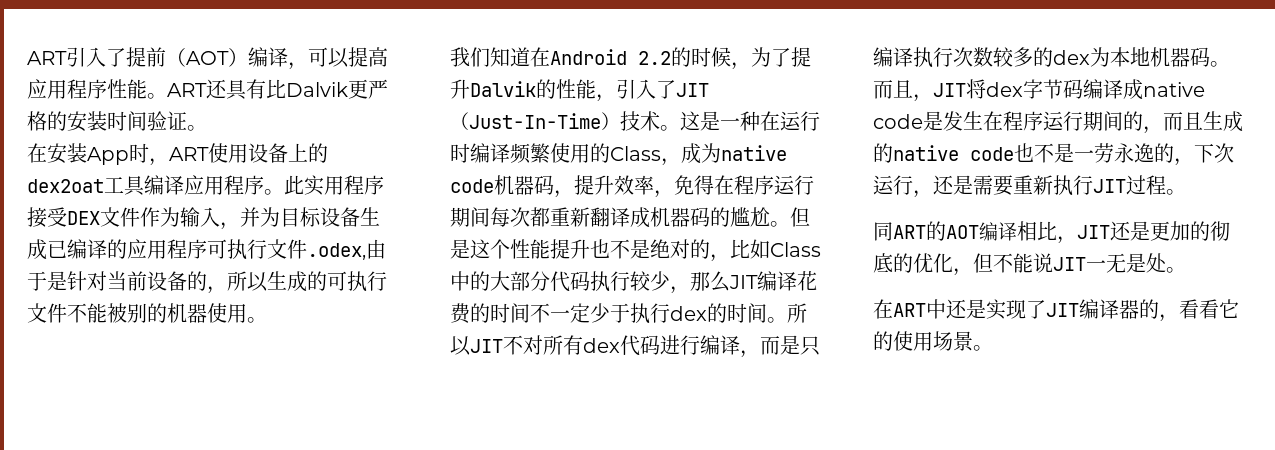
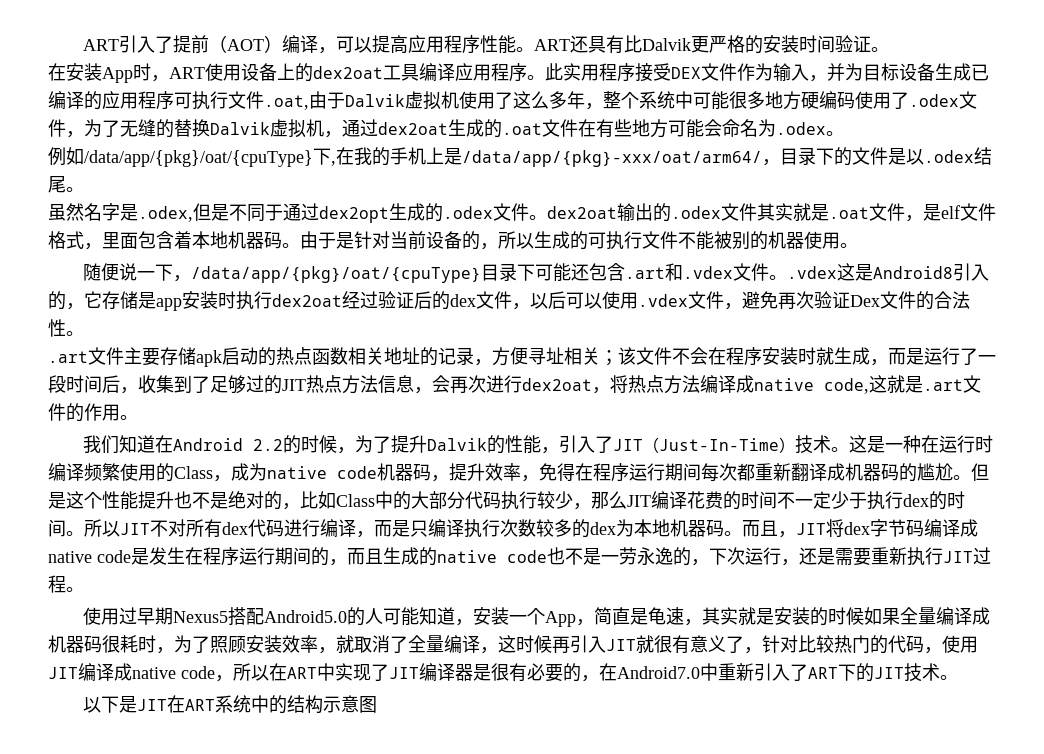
- 此实用程序接受DEX文件作为输入，并为目标设备生成已编译的应用程序可执行文件.odex,由于是针对当前设备的，所以生成的可执行文件不能被别的机器使用。
+ 此实用程序接受DEX文件作为输入，并为目标设备生成已编译的应用程序可执行文件.oat,由于Dalvik虚拟机使用了这么多年，整个系统中可能很多地方硬编码使用了.odex文件，为了无缝的替换Dalvik虚拟机，通过dex2oat生成的.oat文件在有些地方可能会命名为.odex。
+ 例如/data/app/{pkg}/oat/{cpuType}下,在我的手机上是/data/app/{pkg}-xxx/oat/arm64/，目录下的文件是以.odex结尾。
+ 虽然名字是.odex,但是不同于通过dex2opt生成的.odex文件。dex2oat输出的.odex文件其实就是.oat文件，是elf文件格式，里面包含着本地机器码。由于是针对当前设备的，所以生成的可执行文件不能被别的机器使用。
+ 随便说一下，/data/app/{pkg}/oat/{cpuType}目录下可能还包含.art和.vdex文件。.vdex这是Android8引入的，它存储是app安装时执行dex2oat经过验证后的dex文件，以后可以使用.vdex文件，避免再次验证Dex文件的合法性。
+ .art文件主要存储apk启动的热点函数相关地址的记录，方便寻址相关；该文件不会在程序安装时就生成，而是运行了一段时间后，收集到了足够过的JIT热点方法信息，会再次进行dex2oat，将热点方法编译成native code,这就是.art文件的作用。
- 同ART的AOT编译相比，JIT还是更加的彻底的优化，但不能说JIT一无是处。
- 在ART中还是实现了JIT编译器的，看看它的使用场景。
+ 使用过早期Nexus5搭配Android5.0的人可能知道，安装一个App，简直是龟速，其实就是安装的时候如果全量编译成机器码很耗时，为了照顾安装效率，就取消了全量编译，这时候再引入JIT就很有意义了，针对比较热门的代码，使用JIT编译成native code，所以在ART中实现了JIT编译器是很有必要的，在Android7.0中重新引入了ART下的JIT技术。
+ 以下是JIT在ART系统中的结构示意图

